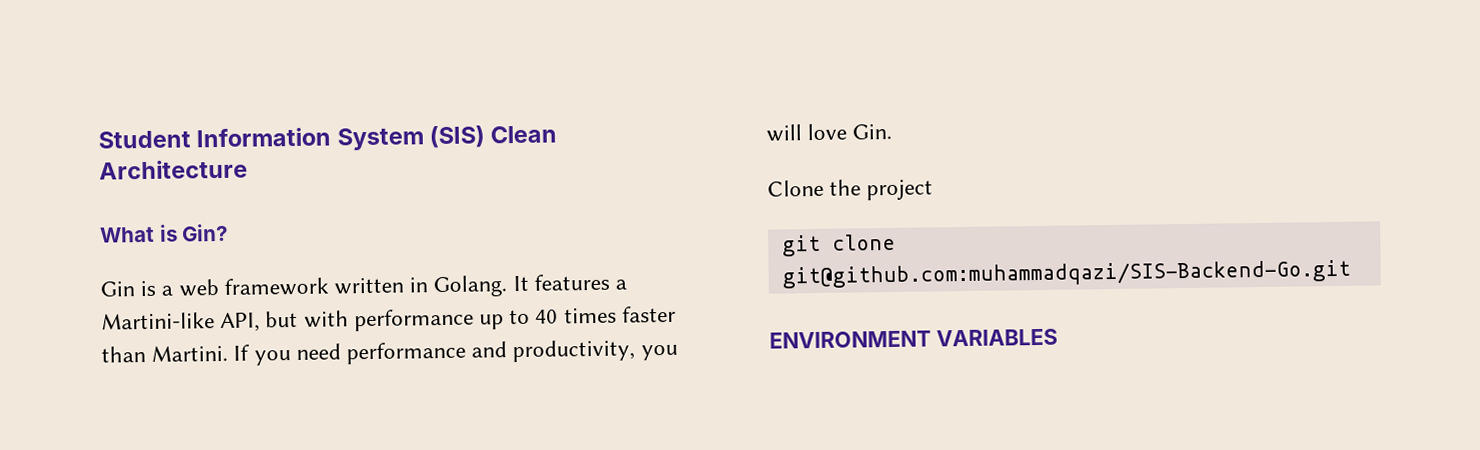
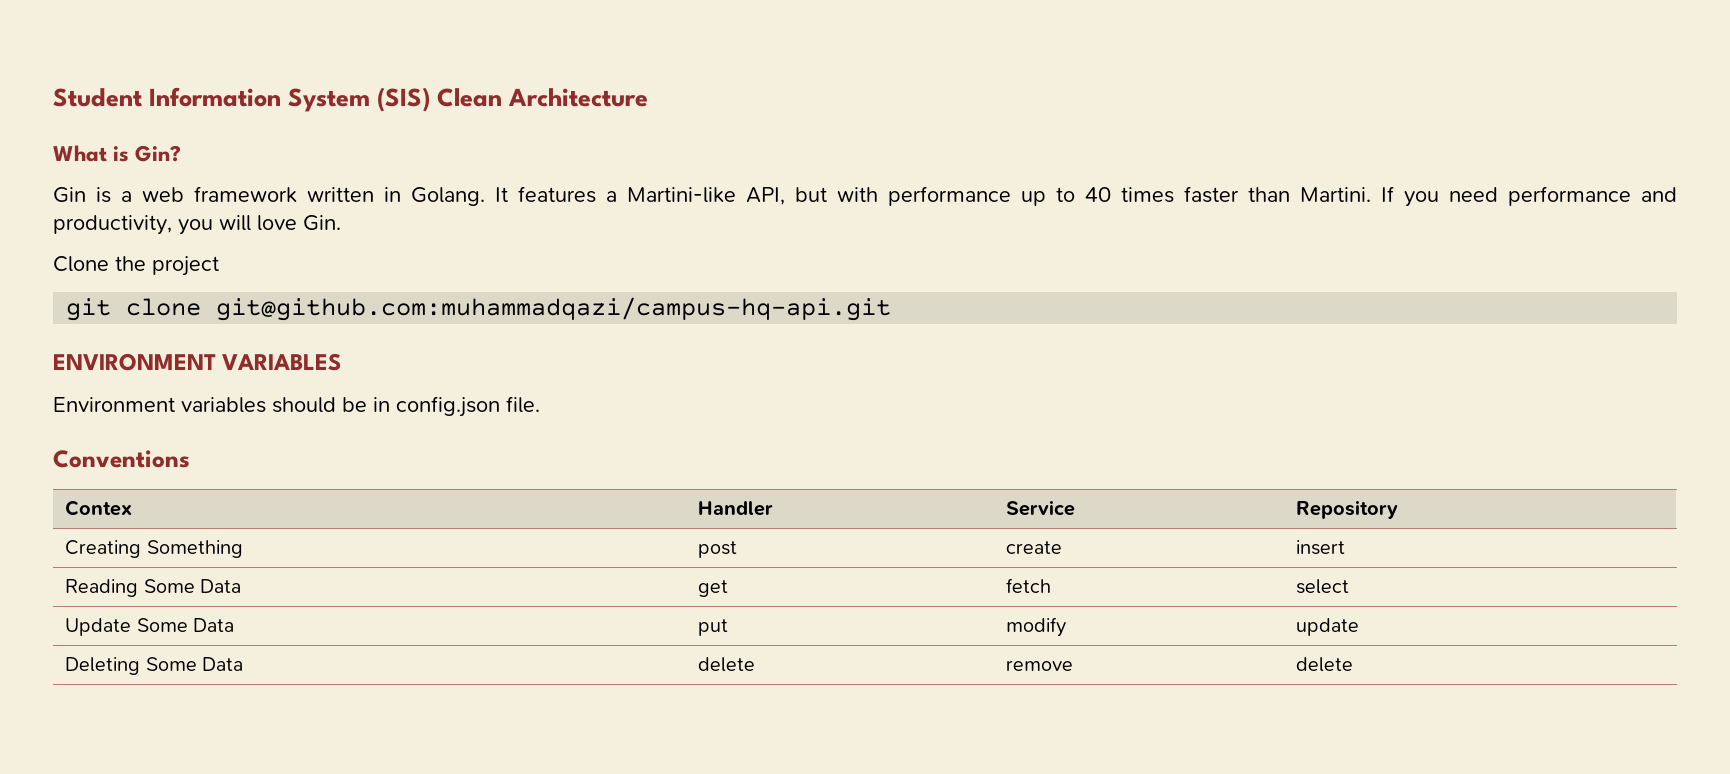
- git clone git@github.com:muhammadqazi/SIS-Backend-Go.git
+ git clone git@github.com:muhammadqazi/campus-hq-api.git
+ Environment variables should be in config.json file.
+ Conventions
+ Contex | Handler | Service | Repository
+ Creating Something | post | create | insert
+ Reading Some Data | get | fetch | select
+ Update Some Data | put | modify | update
+ Deleting Some Data | delete | remove | delete

